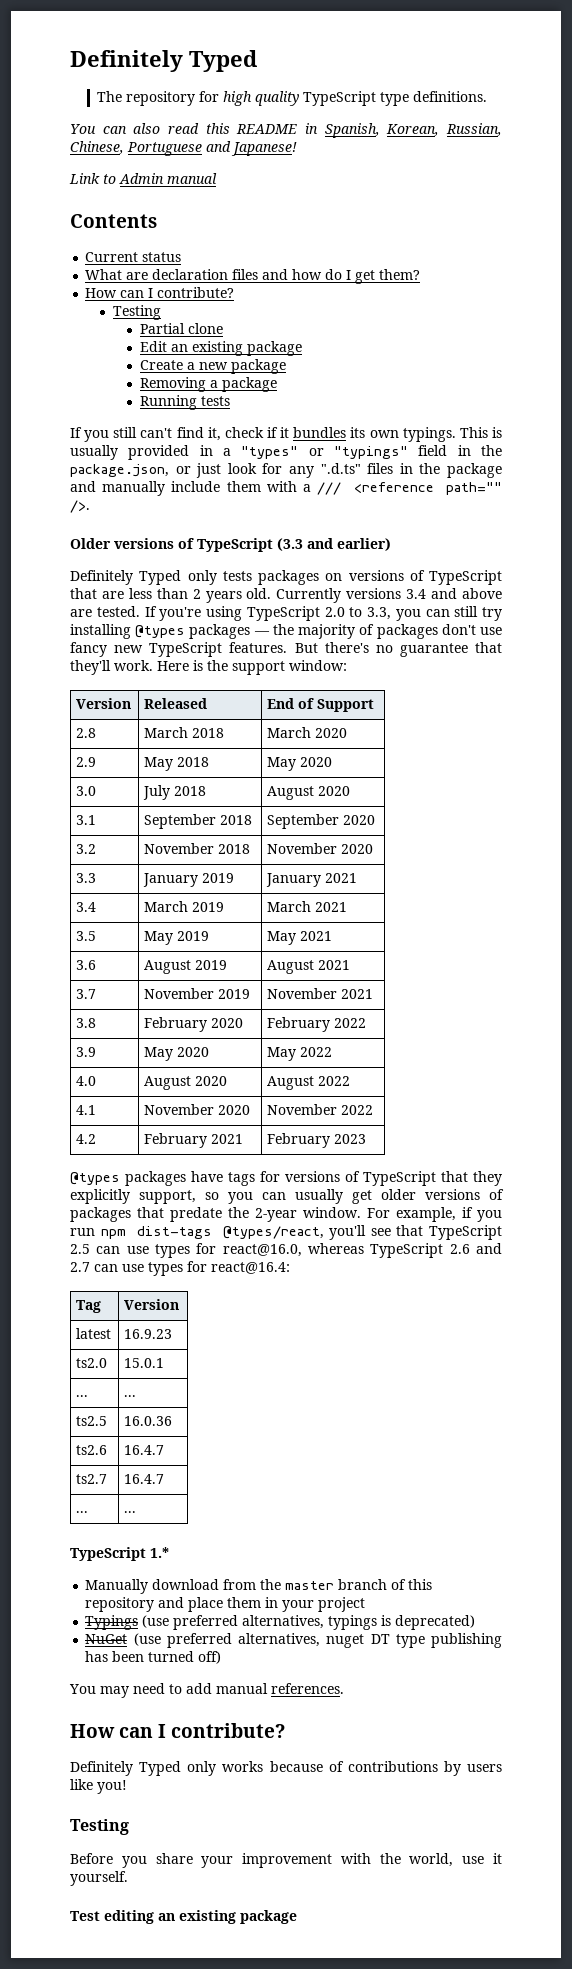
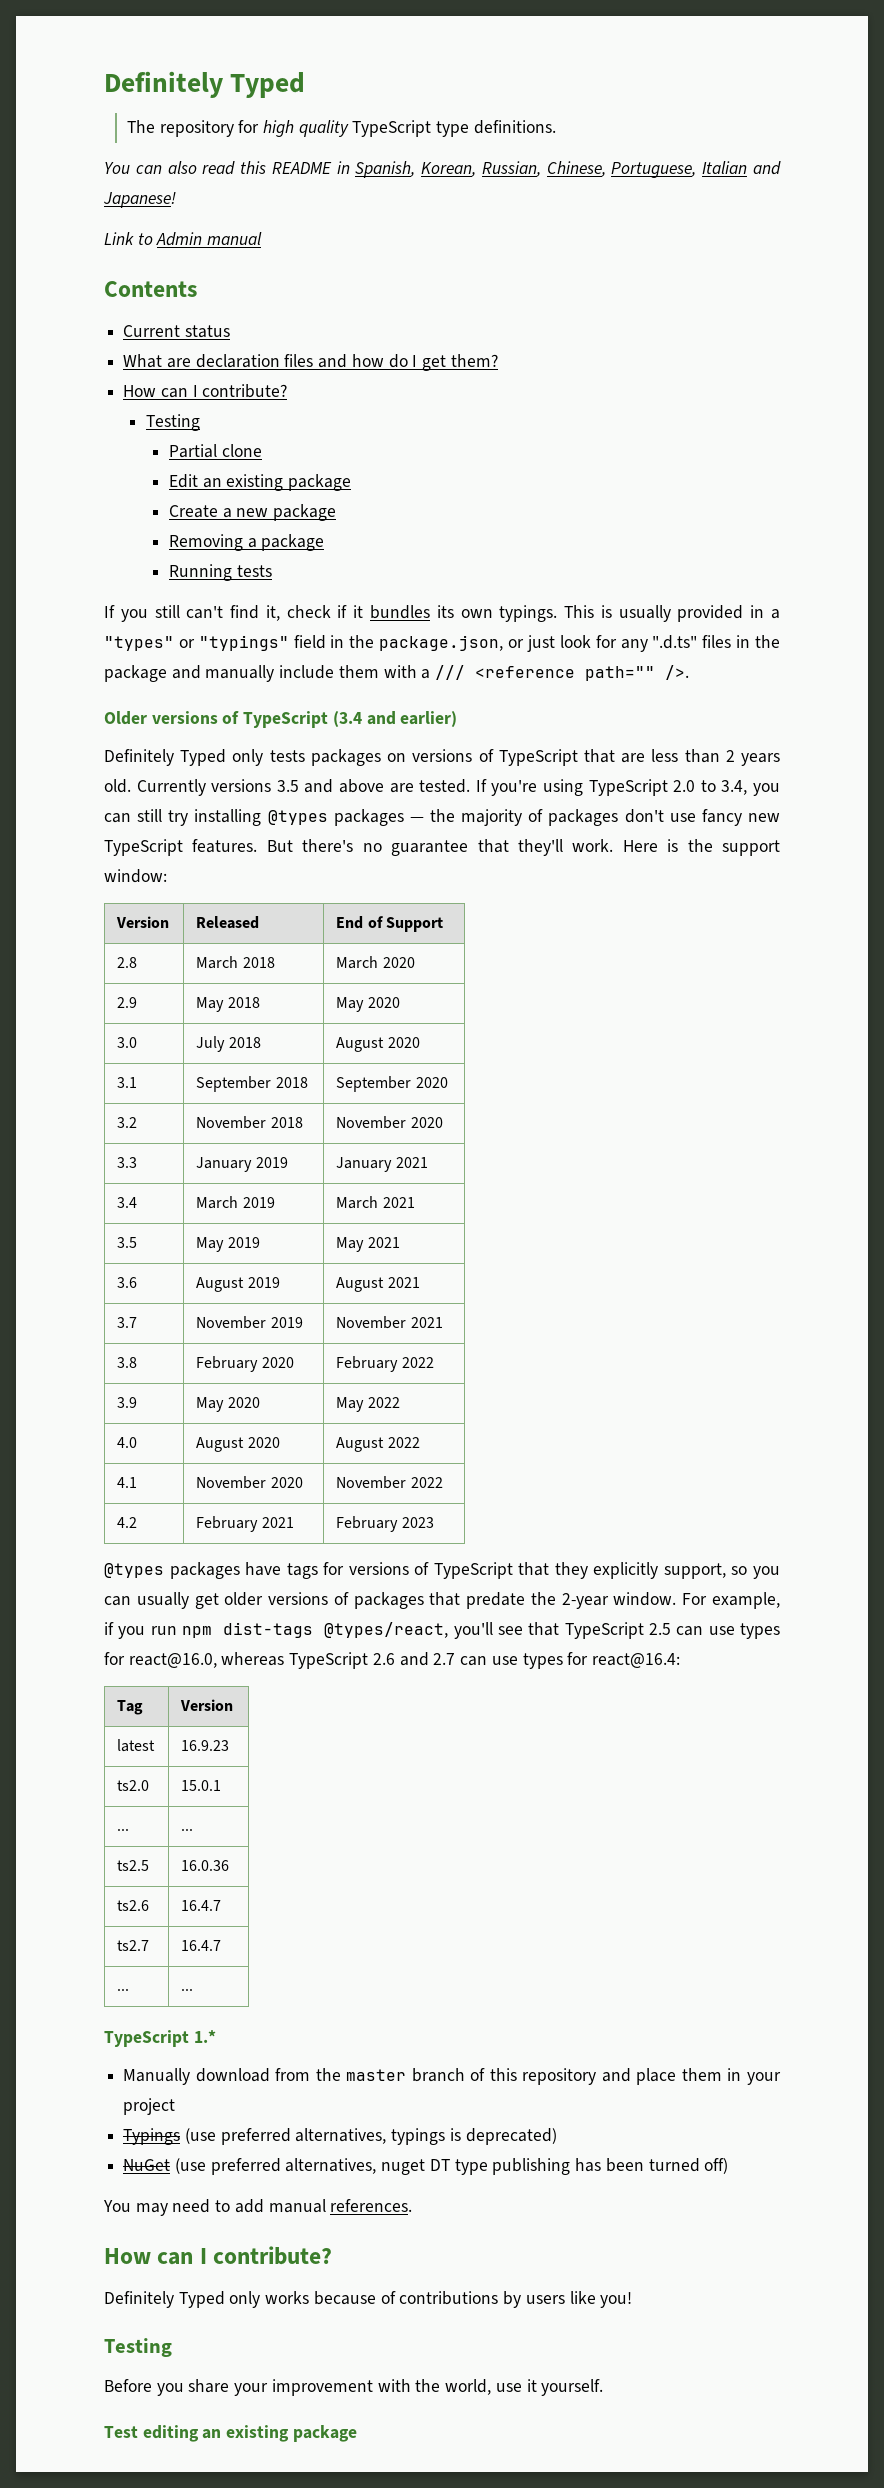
- You can also read this README in Spanish, Korean, Russian, Chinese, Portuguese and Japanese!
+ You can also read this README in Spanish, Korean, Russian, Chinese, Portuguese, Italian and Japanese!
- Older versions of TypeScript (3.3 and earlier)
+ Older versions of TypeScript (3.4 and earlier)
- Currently versions 3.4 and above are tested.
+ Currently versions 3.5 and above are tested.
- If you're using TypeScript 2.0 to 3.3, you can still try installing @types packages — the majority of packages don't use fancy new TypeScript features.
+ If you're using TypeScript 2.0 to 3.4, you can still try installing @types packages — the majority of packages don't use fancy new TypeScript features.

